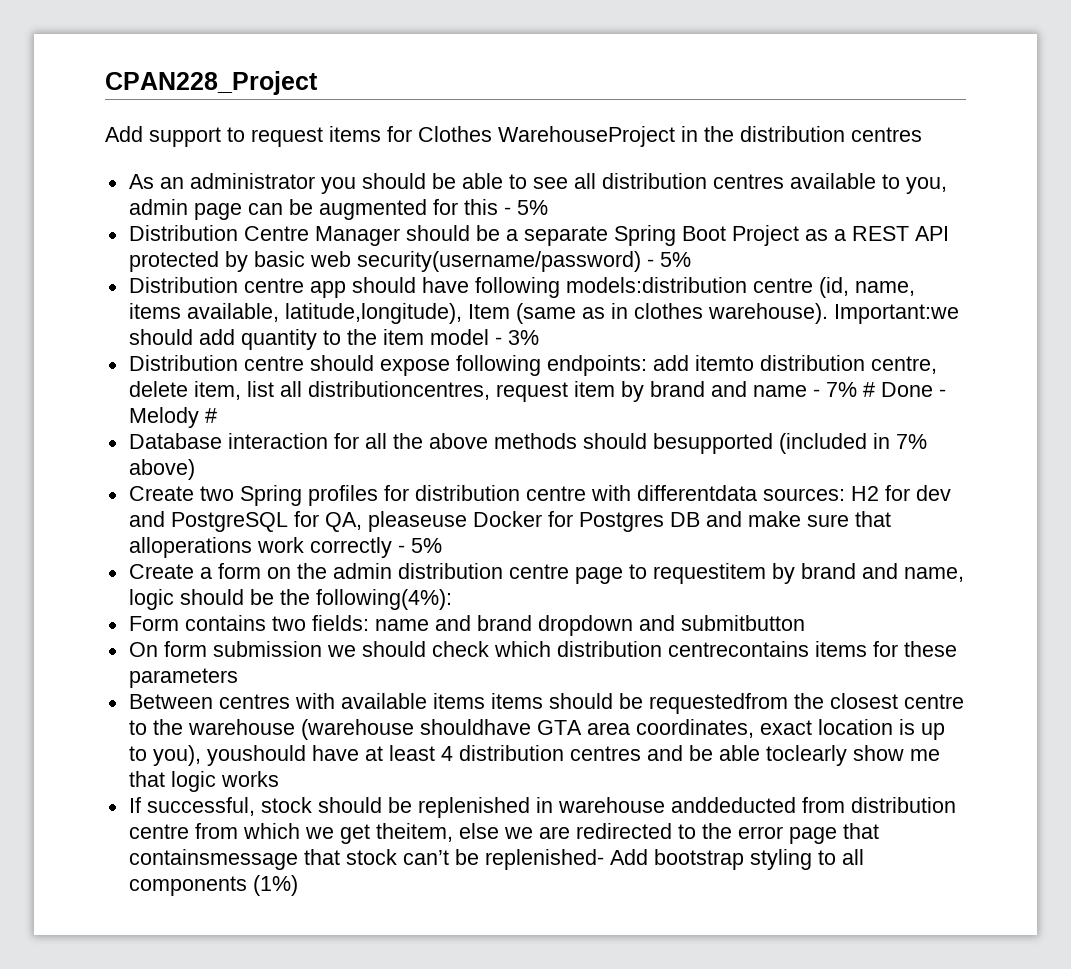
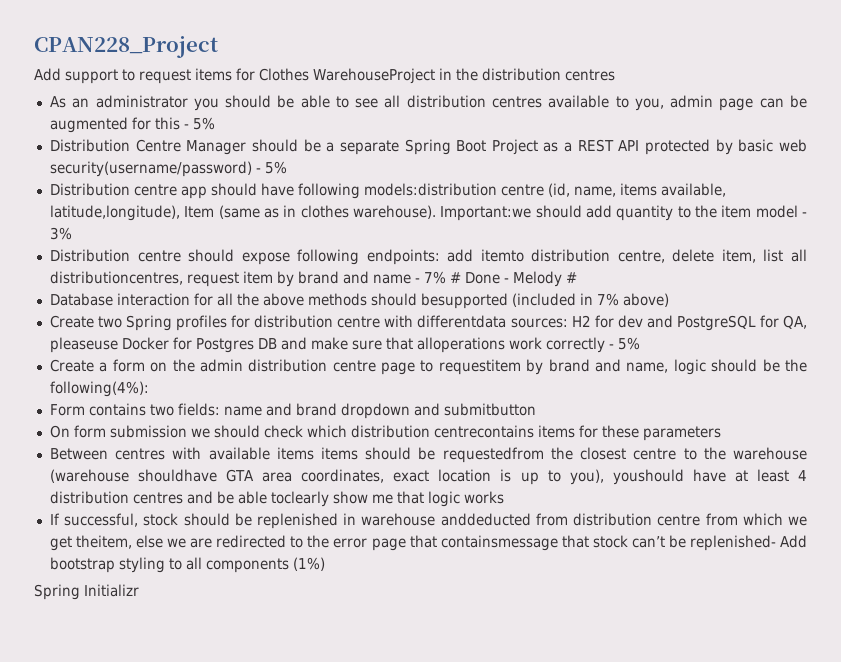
+ Spring Initializr

